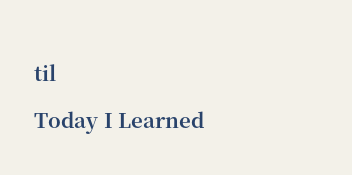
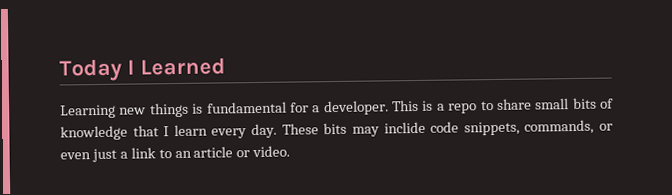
- til
+ Learning new things is fundamental for a developer. This is a repo to share small bits of knowledge that I learn every day. These bits may inclide code snippets, commands, or even just a link to an article or video.

